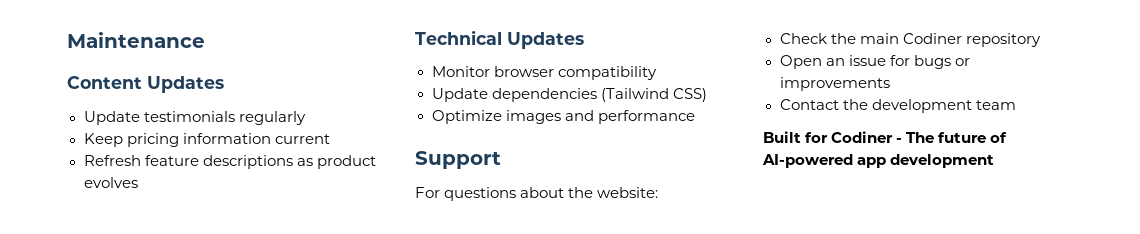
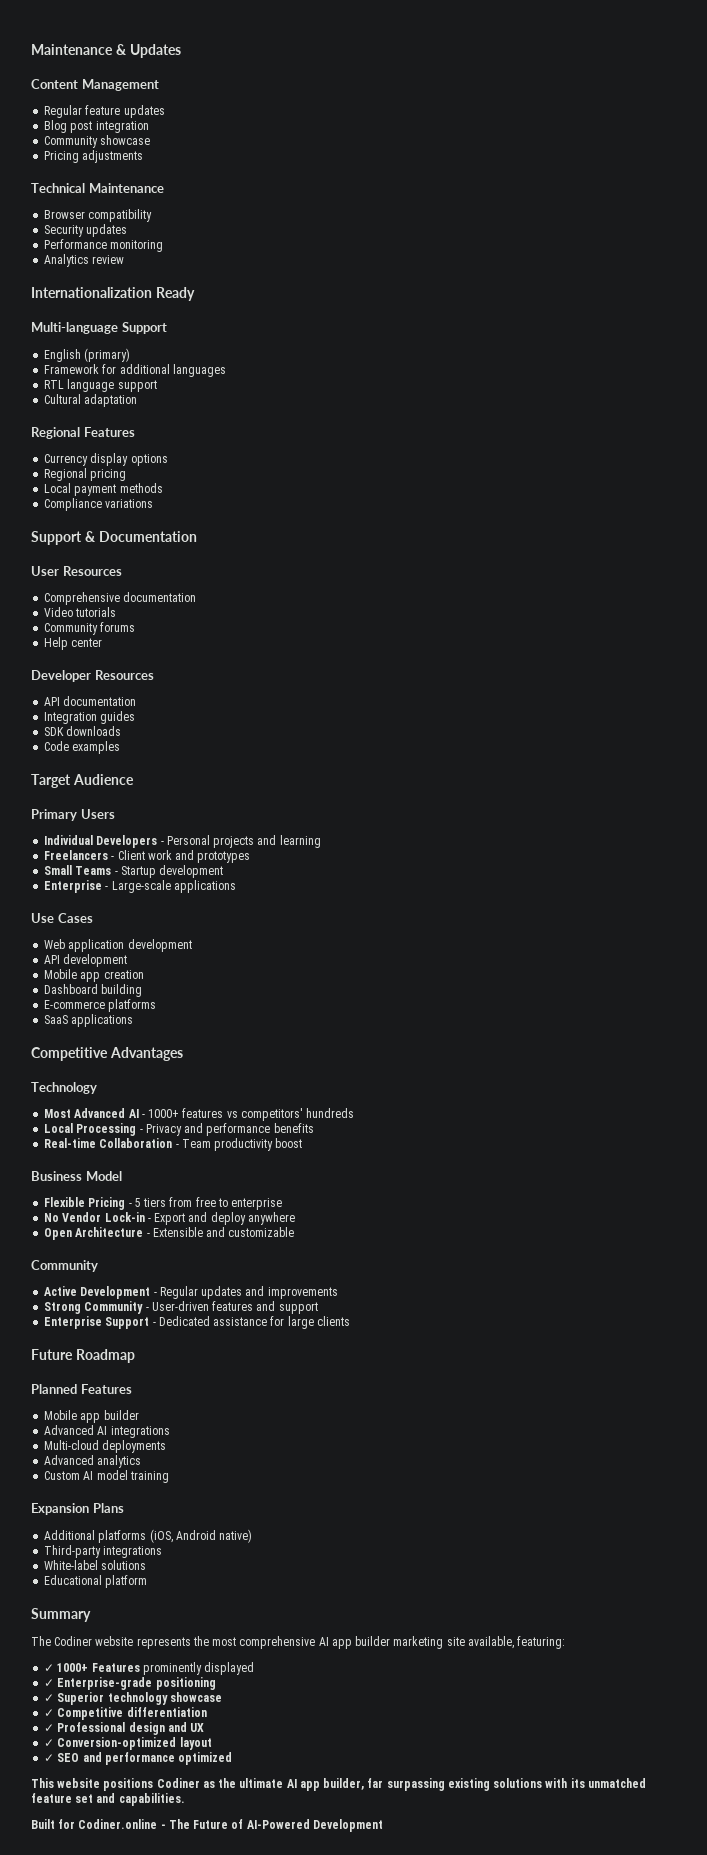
- Maintenance
- Content Updates
- Update testimonials regularly
- Keep pricing information current
- Refresh feature descriptions as product evolves
- Technical Updates
- Monitor browser compatibility
- Update dependencies (Tailwind CSS)
- Optimize images and performance
- Support
- For questions about the website:
- Check the main Codiner repository
- Open an issue for bugs or improvements
- Contact the development team
+ Maintenance & Updates
+ Content Management
+ Regular feature updates
+ Blog post integration
+ Community showcase
+ Pricing adjustments
+ Technical Maintenance
+ Browser compatibility
+ Security updates
+ Performance monitoring
+ Analytics review
+ Internationalization Ready
+ Multi-language Support
+ English (primary)
+ Framework for additional languages
+ RTL language support
+ Cultural adaptation
+ Regional Features
+ Currency display options
+ Regional pricing
+ Local payment methods
+ Compliance variations
+ Support & Documentation
+ User Resources
+ Comprehensive documentation
+ Video tutorials
+ Community forums
+ Help center
+ Developer Resources
+ API documentation
+ Integration guides
+ SDK downloads
+ Code examples
+ Target Audience
+ Primary Users
+ Individual Developers - Personal projects and learning
+ Freelancers - Client work and prototypes
+ Small Teams - Startup development
+ Enterprise - Large-scale applications
+ Use Cases
+ Web application development
+ API development
+ Mobile app creation
+ Dashboard building
+ E-commerce platforms
+ SaaS applications
+ Competitive Advantages
+ Technology
+ Most Advanced AI - 1000+ features vs competitors' hundreds
+ Local Processing - Privacy and performance benefits
+ Real-time Collaboration - Team productivity boost
+ Business Model
+ Flexible Pricing - 5 tiers from free to enterprise
+ No Vendor Lock-in - Export and deploy anywhere
+ Open Architecture - Extensible and customizable
+ Community
+ Active Development - Regular updates and improvements
+ Strong Community - User-driven features and support
+ Enterprise Support - Dedicated assistance for large clients
+ Future Roadmap
+ Planned Features
+ Mobile app builder
+ Advanced AI integrations
+ Multi-cloud deployments
+ Advanced analytics
+ Custom AI model training
+ Expansion Plans
+ Additional platforms (iOS, Android native)
+ Third-party integrations
+ White-label solutions
+ Educational platform
+ Summary
+ The Codiner website represents the most comprehensive AI app builder marketing site available, featuring:
+ ✓ 1000+ Features prominently displayed
+ ✓ Enterprise-grade positioning
+ ✓ Superior technology showcase
+ ✓ Competitive differentiation
+ ✓ Professional design and UX
+ ✓ Conversion-optimized layout
+ ✓ SEO and performance optimized
+ This website positions Codiner as the ultimate AI app builder, far surpassing existing solutions with its unmatched feature set and capabilities.
- Built for Codiner - The future of AI-powered app development
+ Built for Codiner.online - The Future of AI-Powered Development

